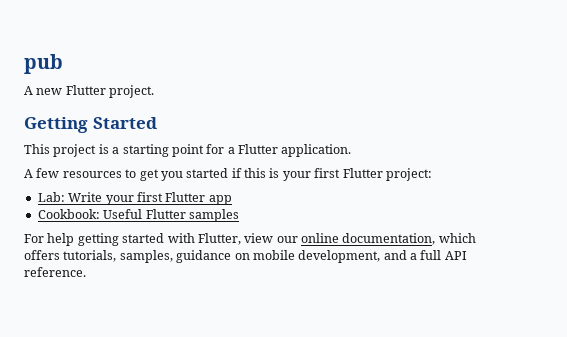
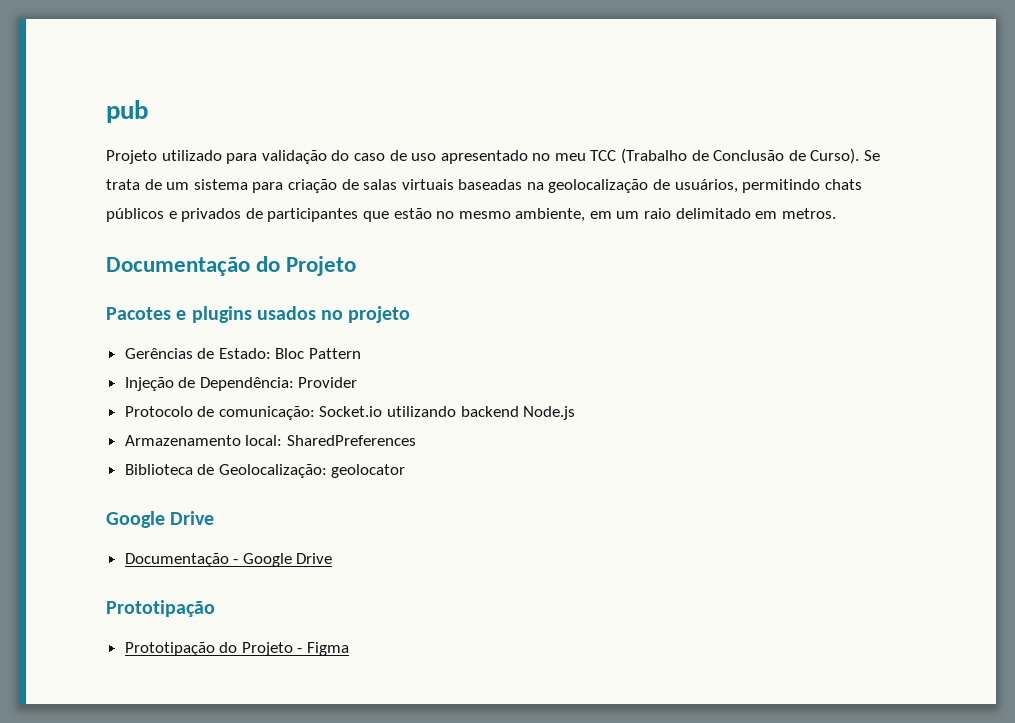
- A new Flutter project.
- Getting Started
- This project is a starting point for a Flutter application.
- A few resources to get you started if this is your first Flutter project:
- Lab: Write your first Flutter app
- Cookbook: Useful Flutter samples
- For help getting started with Flutter, view our online documentation, which offers tutorials, samples, guidance on mobile development, and a full API reference.
+ Projeto utilizado para validação do caso de uso apresentado no meu TCC (Trabalho de Conclusão de Curso). Se trata de um sistema para criação de salas virtuais baseadas na geolocalização de usuários, permitindo chats públicos e privados de participantes que estão no mesmo ambiente, em um raio delimitado em metros.
+ Documentação do Projeto
+ Pacotes e plugins usados no projeto
+ Gerências de Estado: Bloc Pattern
+ Injeção de Dependência: Provider
+ Protocolo de comunicação: Socket.io utilizando backend Node.js
+ Armazenamento local: SharedPreferences
+ Biblioteca de Geolocalização: geolocator
+ Google Drive
+ Documentação - Google Drive
+ Prototipação
+ Prototipação do Projeto - Figma

